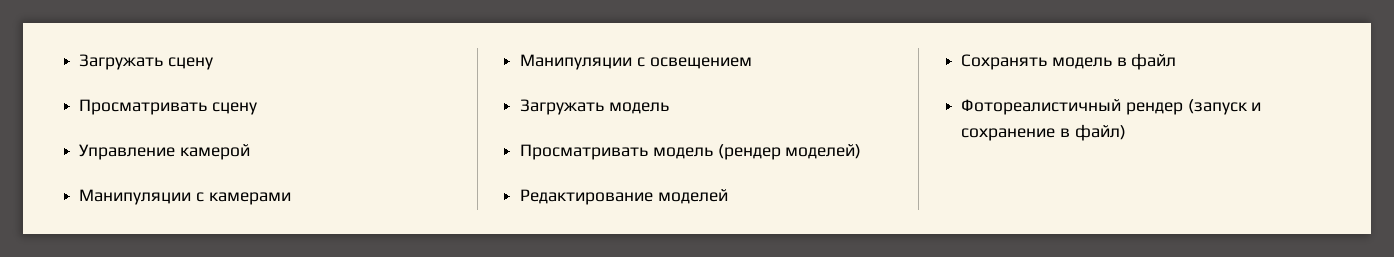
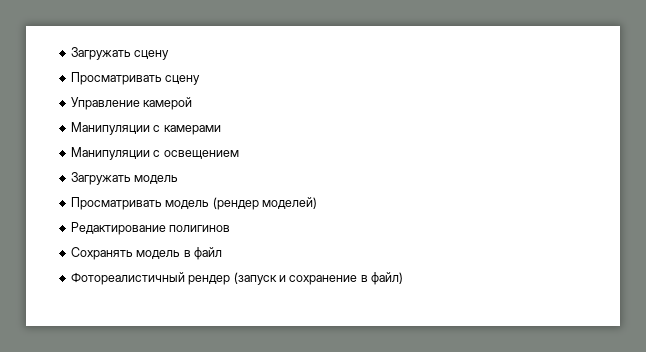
- Редактирование моделей
+ Редактирование полигинов

